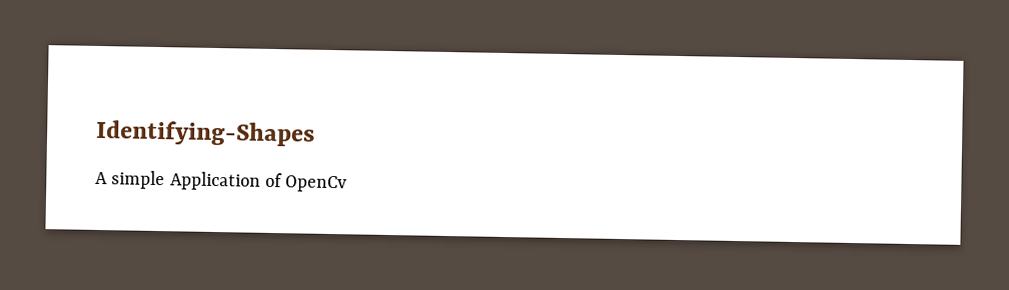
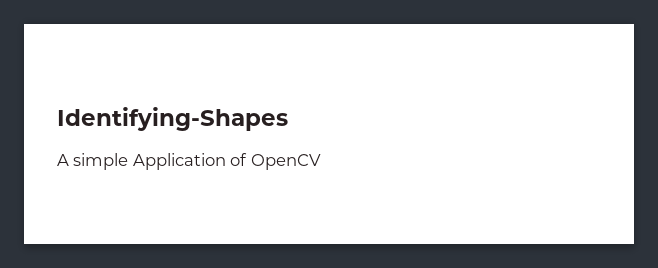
- A simple Application of OpenCv
+ A simple Application of OpenCV

